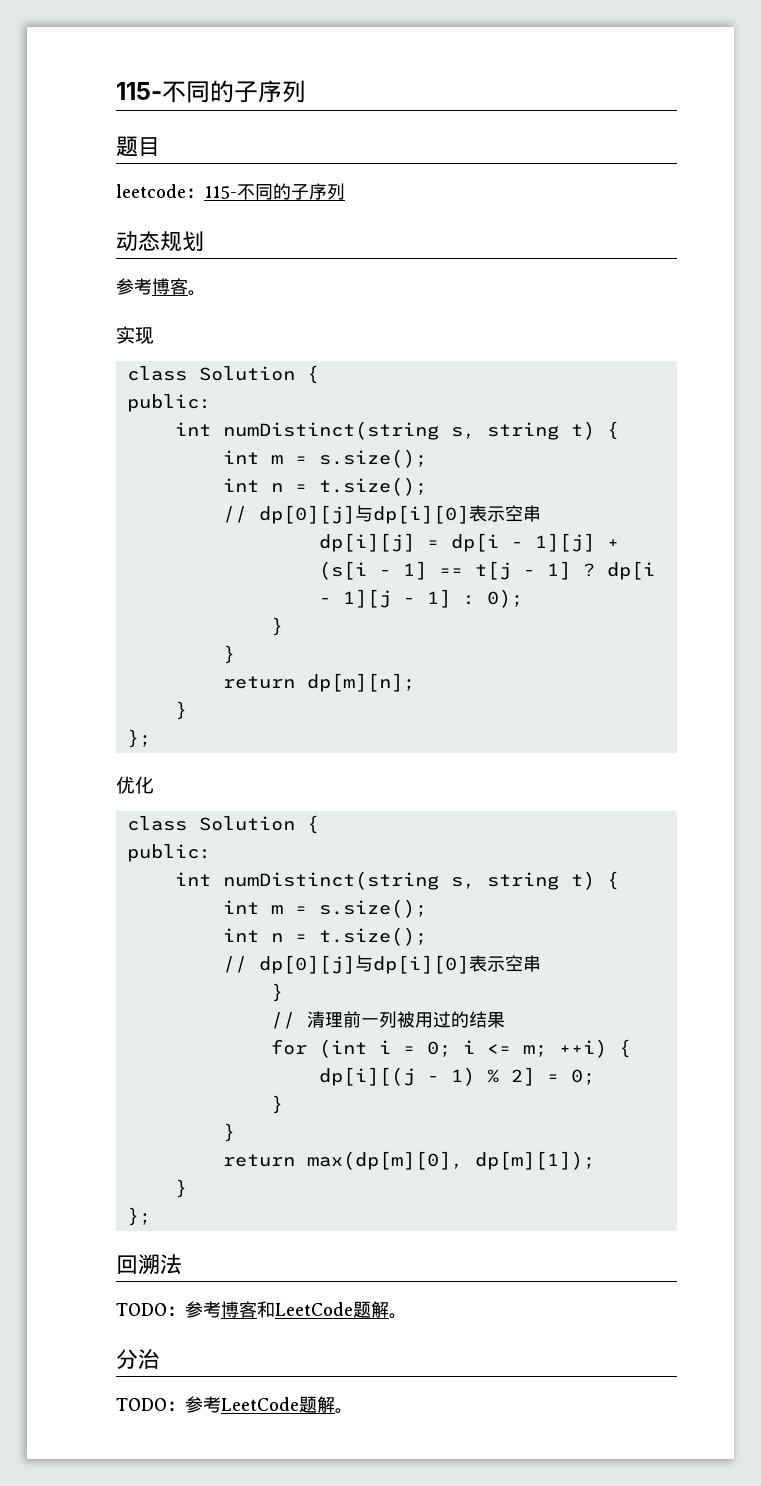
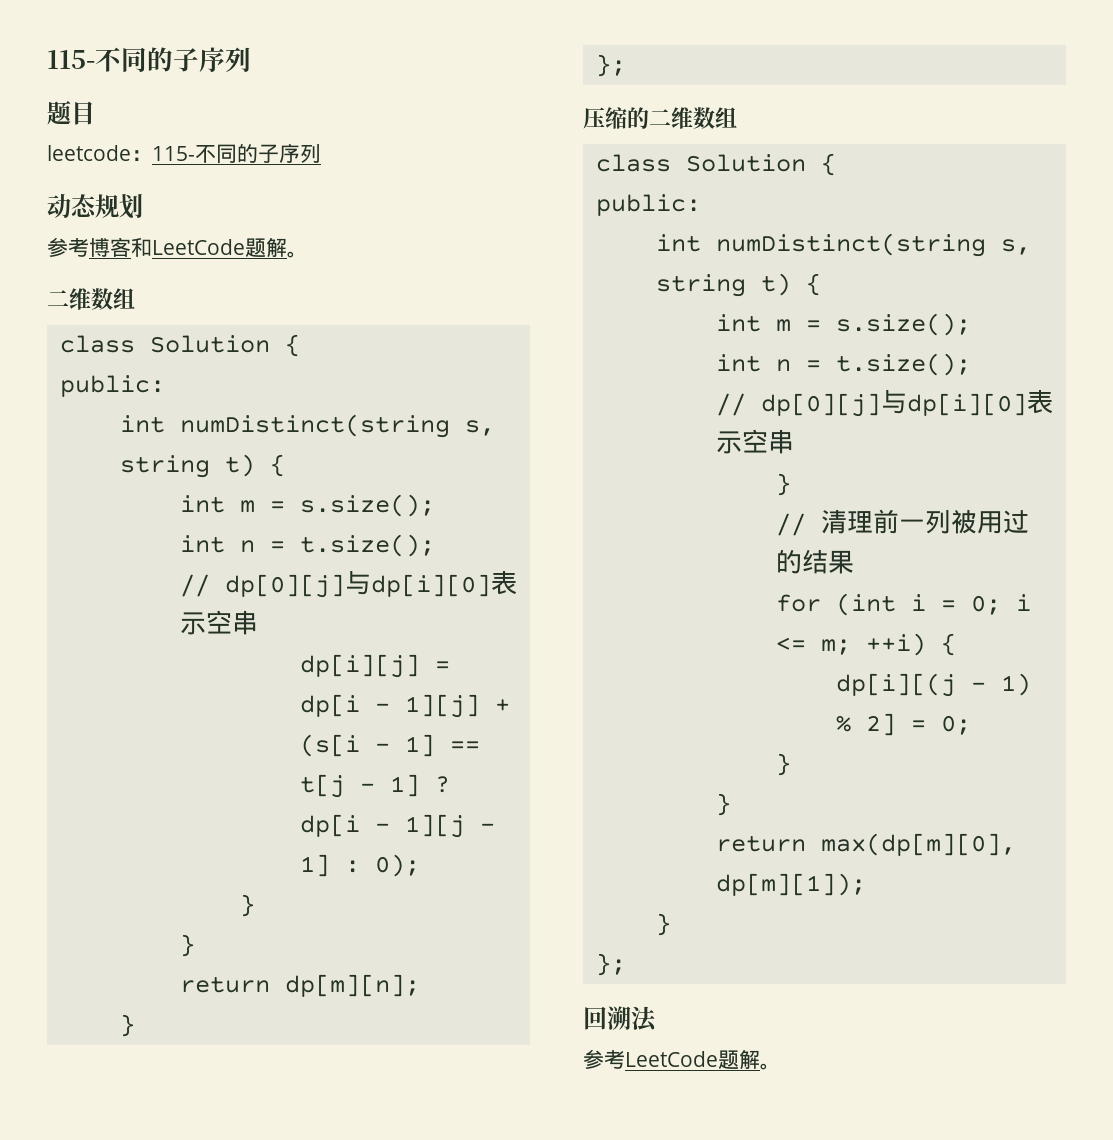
- 参考博客。
- 实现
+ 参考博客和LeetCode题解。
+ 二维数组
- 优化
+ 压缩的二维数组
- TODO：参考博客和LeetCode题解。
- 分治
- TODO：参考LeetCode题解。
+ 参考LeetCode题解。

